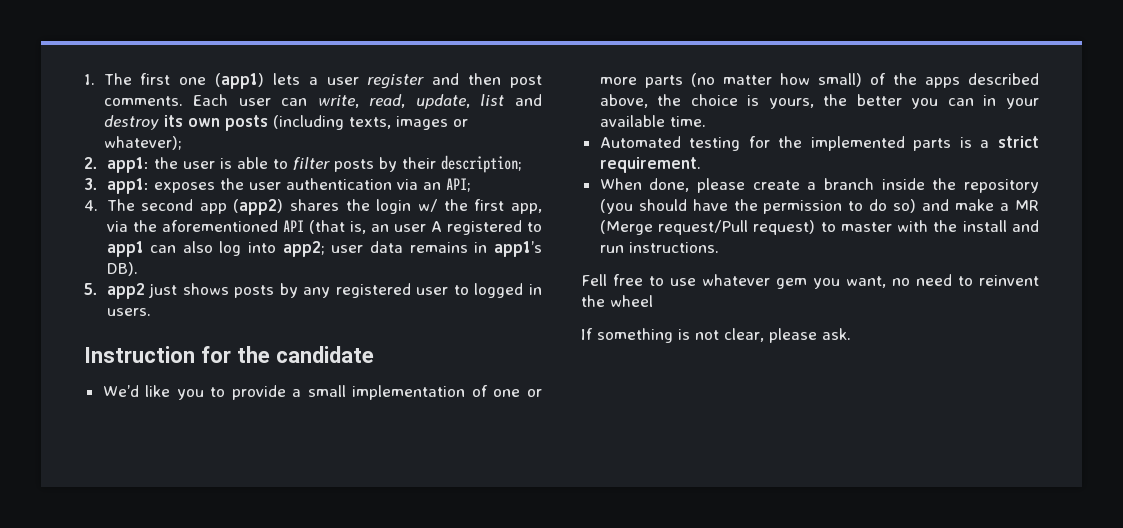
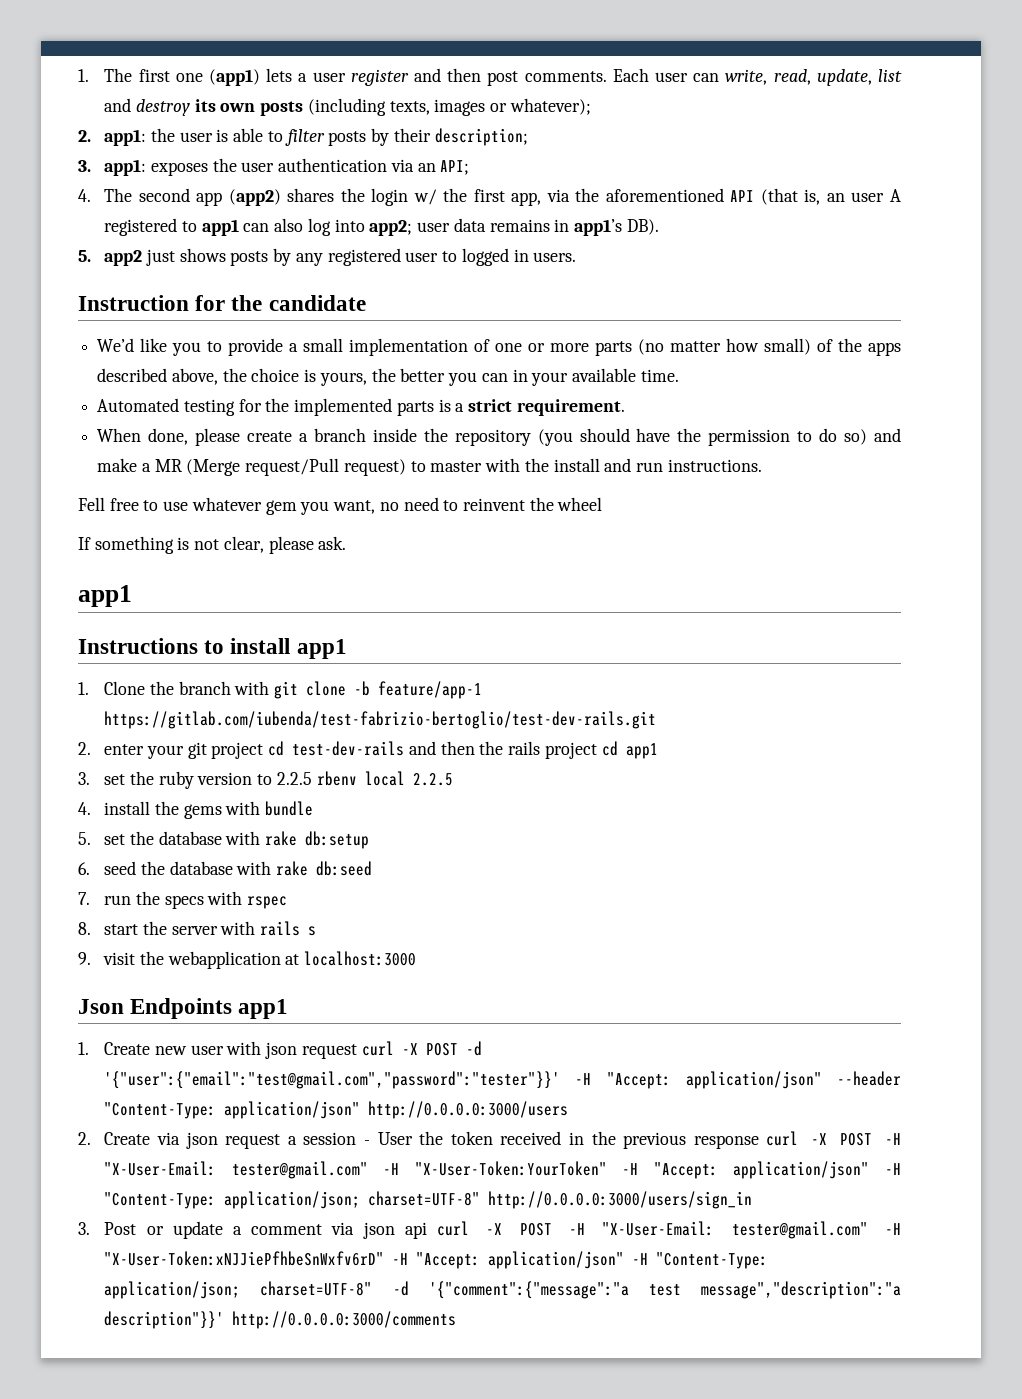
  If something is not clear, please ask.
+ app1
+ Instructions to install app1
+ 1. Clone the branch with git clone -b feature/app-1 https://gitlab.com/iubenda/test-fabrizio-bertoglio/test-dev-rails.git
+ 2. enter your git project cd test-dev-rails and then the rails project cd app1
+ 3. set the ruby version to 2.2.5 rbenv local 2.2.5
+ 4. install the gems with bundle
+ 5. set the database with rake db:setup
+ 6. seed the database with rake db:seed
+ 7. run the specs with rspec
+ 8. start the server with rails s
+ 9. visit the webapplication at localhost:3000
+ Json Endpoints app1
+ 1. Create new user with json request curl -X POST -d '{"user":{"email":"test@gmail.com","password":"tester"}}' -H "Accept: application/json" --header "Content-Type: application/json" http://0.0.0.0:3000/users
+ 2. Create via json request a session - User the token received in the previous response curl -X POST -H "X-User-Email: tester@gmail.com" -H "X-User-Token:YourToken" -H "Accept: application/json" -H "Content-Type: application/json; charset=UTF-8" http://0.0.0.0:3000/users/sign_in
+ 3. Post or update a comment via json api curl -X POST -H "X-User-Email: tester@gmail.com" -H "X-User-Token:xNJJiePfhbeSnWxfv6rD" -H "Accept: application/json" -H "Content-Type: application/json; charset=UTF-8" -d '{"comment":{"message":"a test message","description":"a description"}}' http://0.0.0.0:3000/comments

